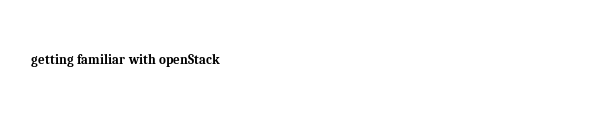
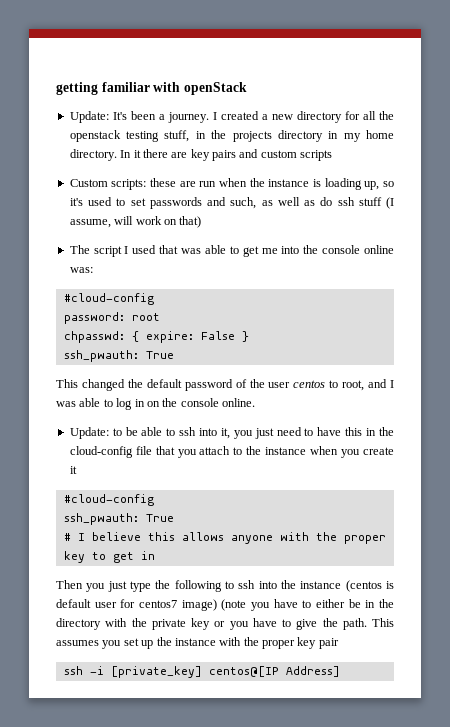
+ Update: It's been a journey. I created a new directory for all the openstack testing stuff, in the projects directory in my home directory. In it there are key pairs and custom scripts
+ Custom scripts: these are run when the instance is loading up, so it's used to set passwords and such, as well as do ssh stuff (I assume, will work on that)
+ The script I used that was able to get me into the console online was:
+ #cloud-config
+ password: root
+ chpasswd: { expire: False }
+ ssh_pwauth: True
+ This changed the default password of the user centos to root, and I was able to log in on the console online.
+ Update: to be able to ssh into it, you just need to have this in the cloud-config file that you attach to the instance when you create it
+ #cloud-config
+ ssh_pwauth: True
+ # I believe this allows anyone with the proper key to get in
+ Then you just type the following to ssh into the instance (centos is default user for centos7 image) (note you have to either be in the directory with the private key or you have to give the path. This assumes you set up the instance with the proper key pair
+ ssh -i [private_key] centos@[IP Address]

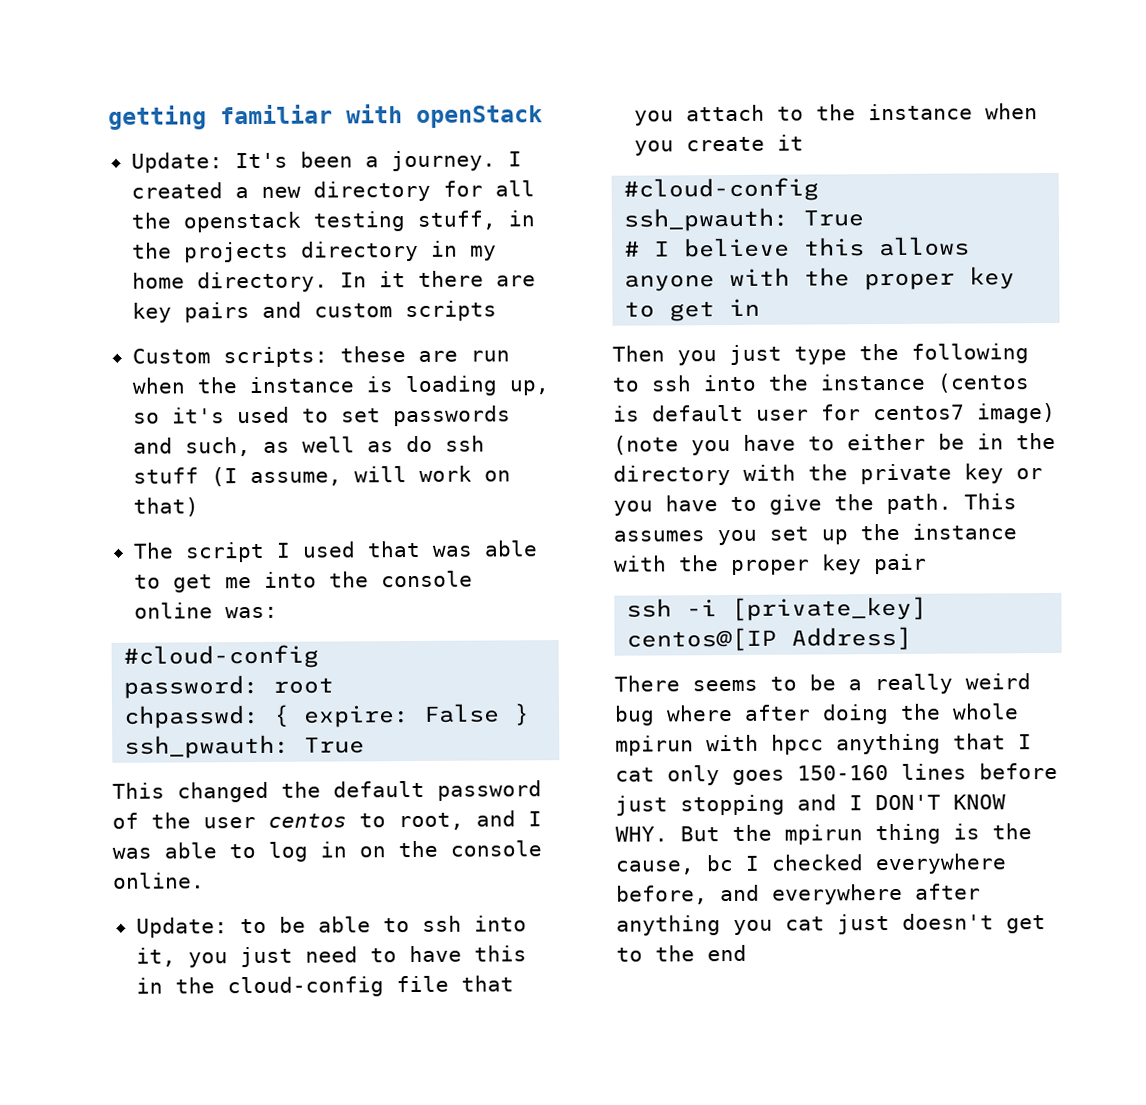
+ There seems to be a really weird bug where after doing the whole mpirun with hpcc anything that I cat only goes 150-160 lines before just stopping and I DON'T KNOW WHY. But the mpirun thing is the cause, bc I checked everywhere before, and everywhere after anything you cat just doesn't get to the end

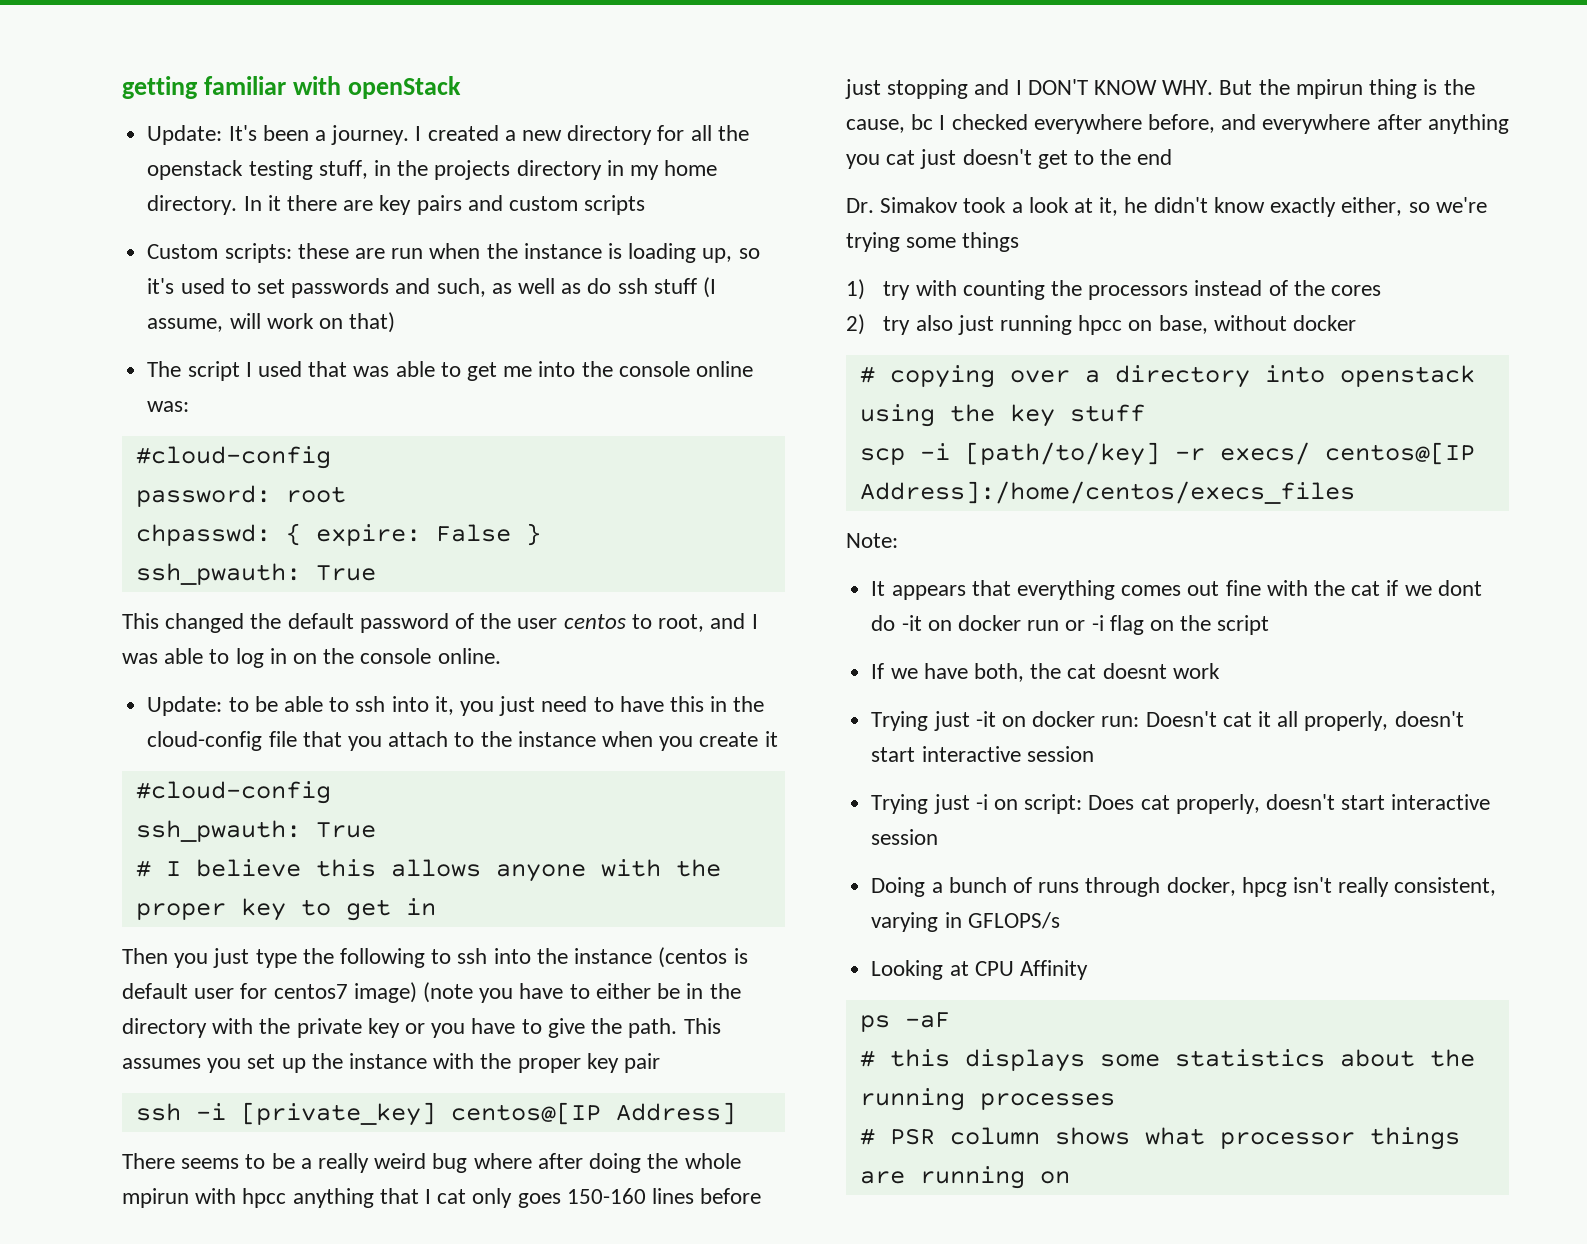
+ Dr. Simakov took a look at it, he didn't know exactly either, so we're trying some things
+ 1) try with counting the processors instead of the cores
+ 2) try also just running hpcc on base, without docker
+ # copying over a directory into openstack using the key stuff
+ scp -i [path/to/key] -r execs/ centos@[IP Address]:/home/centos/execs_files
+ Note:
+ It appears that everything comes out fine with the cat if we dont do -it on docker run or -i flag on the script
+ If we have both, the cat doesnt work
+ Trying just -it on docker run: Doesn't cat it all properly, doesn't start interactive session
+ Trying just -i on script: Does cat properly, doesn't start interactive session
+ Doing a bunch of runs through docker, hpcg isn't really consistent, varying in GFLOPS/s
+ Looking at CPU Affinity
+ ps -aF
+ # this displays some statistics about the running processes
+ # PSR column shows what processor things are running on

